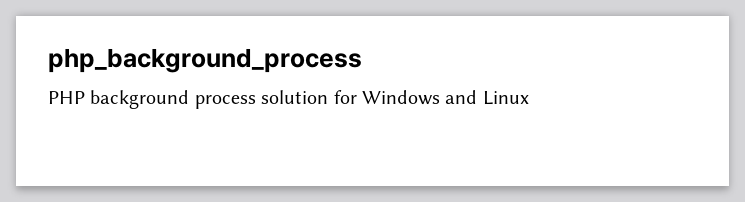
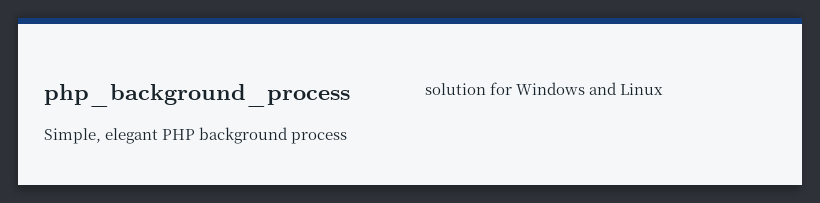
- PHP background process solution for Windows and Linux
+ Simple, elegant PHP background process solution for Windows and Linux

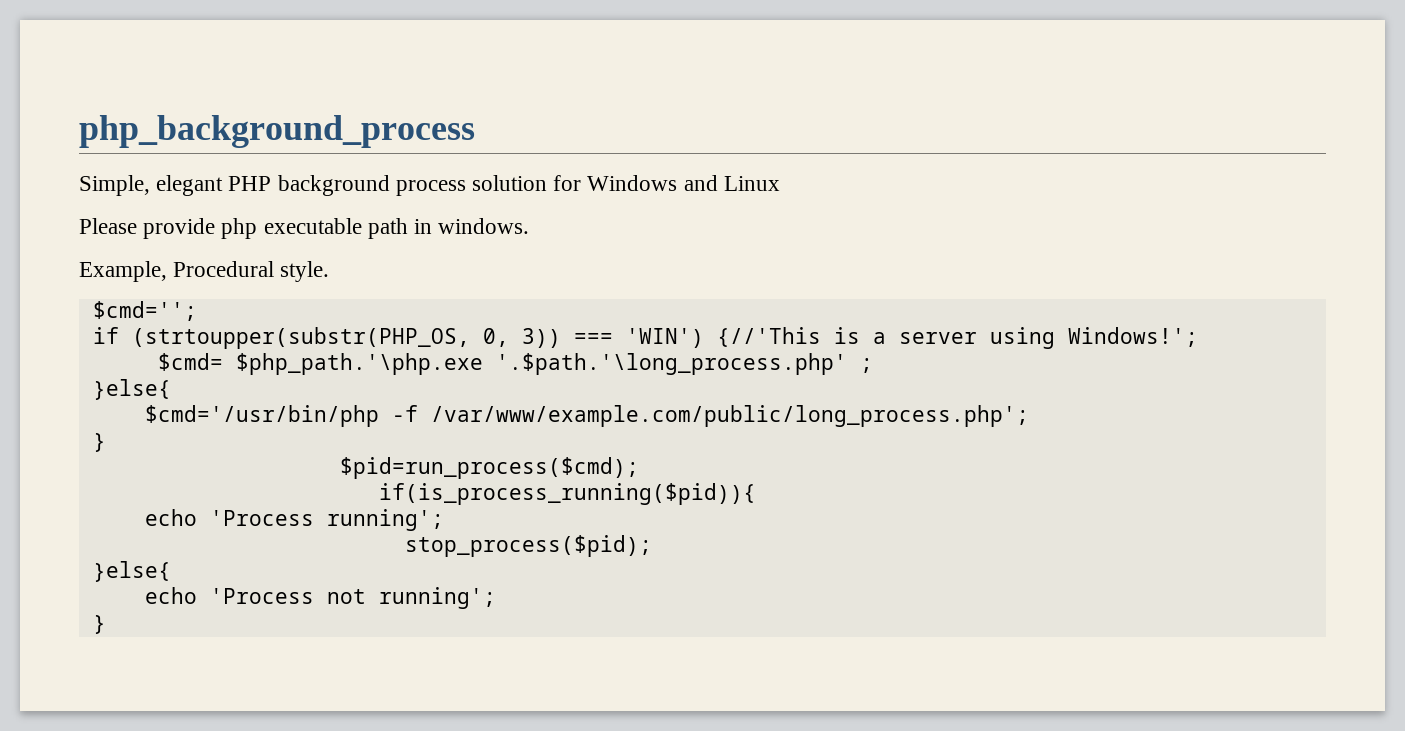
+ Please provide php executable path in windows.
+ Example, Procedural style.
+ $cmd='';
+ if (strtoupper(substr(PHP_OS, 0, 3)) === 'WIN') {//'This is a server using Windows!';
+ $cmd= $php_path.'\php.exe '.$path.'\long_process.php' ;
+ }else{
+ $cmd='/usr/bin/php -f /var/www/example.com/public/long_process.php';
+ }
+ $pid=run_process($cmd);
+ if(is_process_running($pid)){
+ echo 'Process running';
+ stop_process($pid);
+ }else{
+ echo 'Process not running';
+ }

